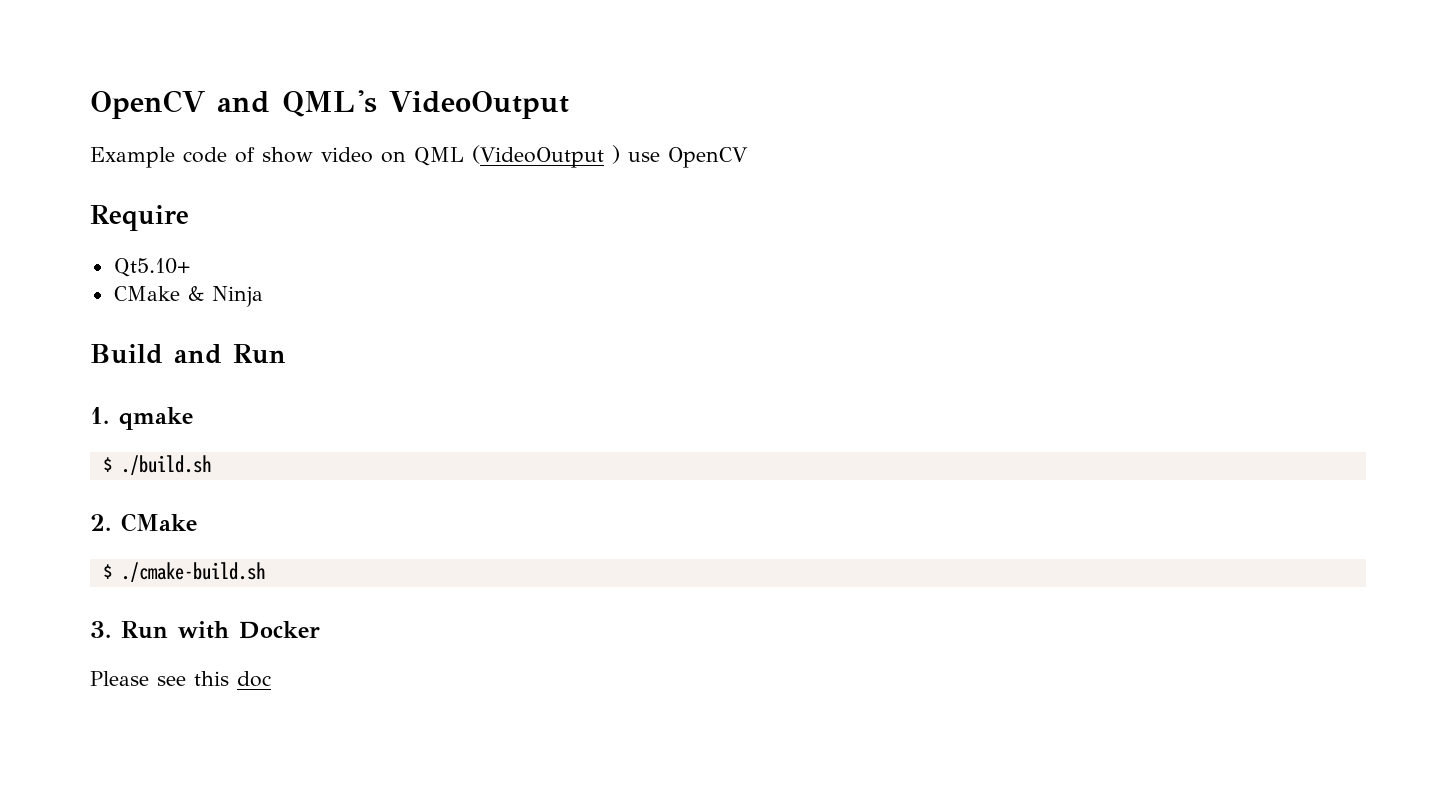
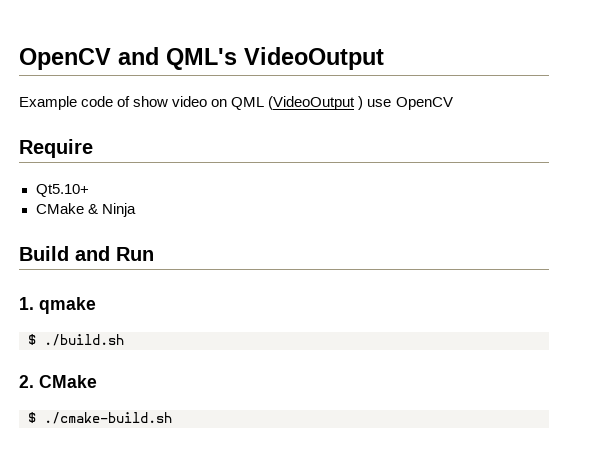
- 3. Run with Docker
- Please see this doc

